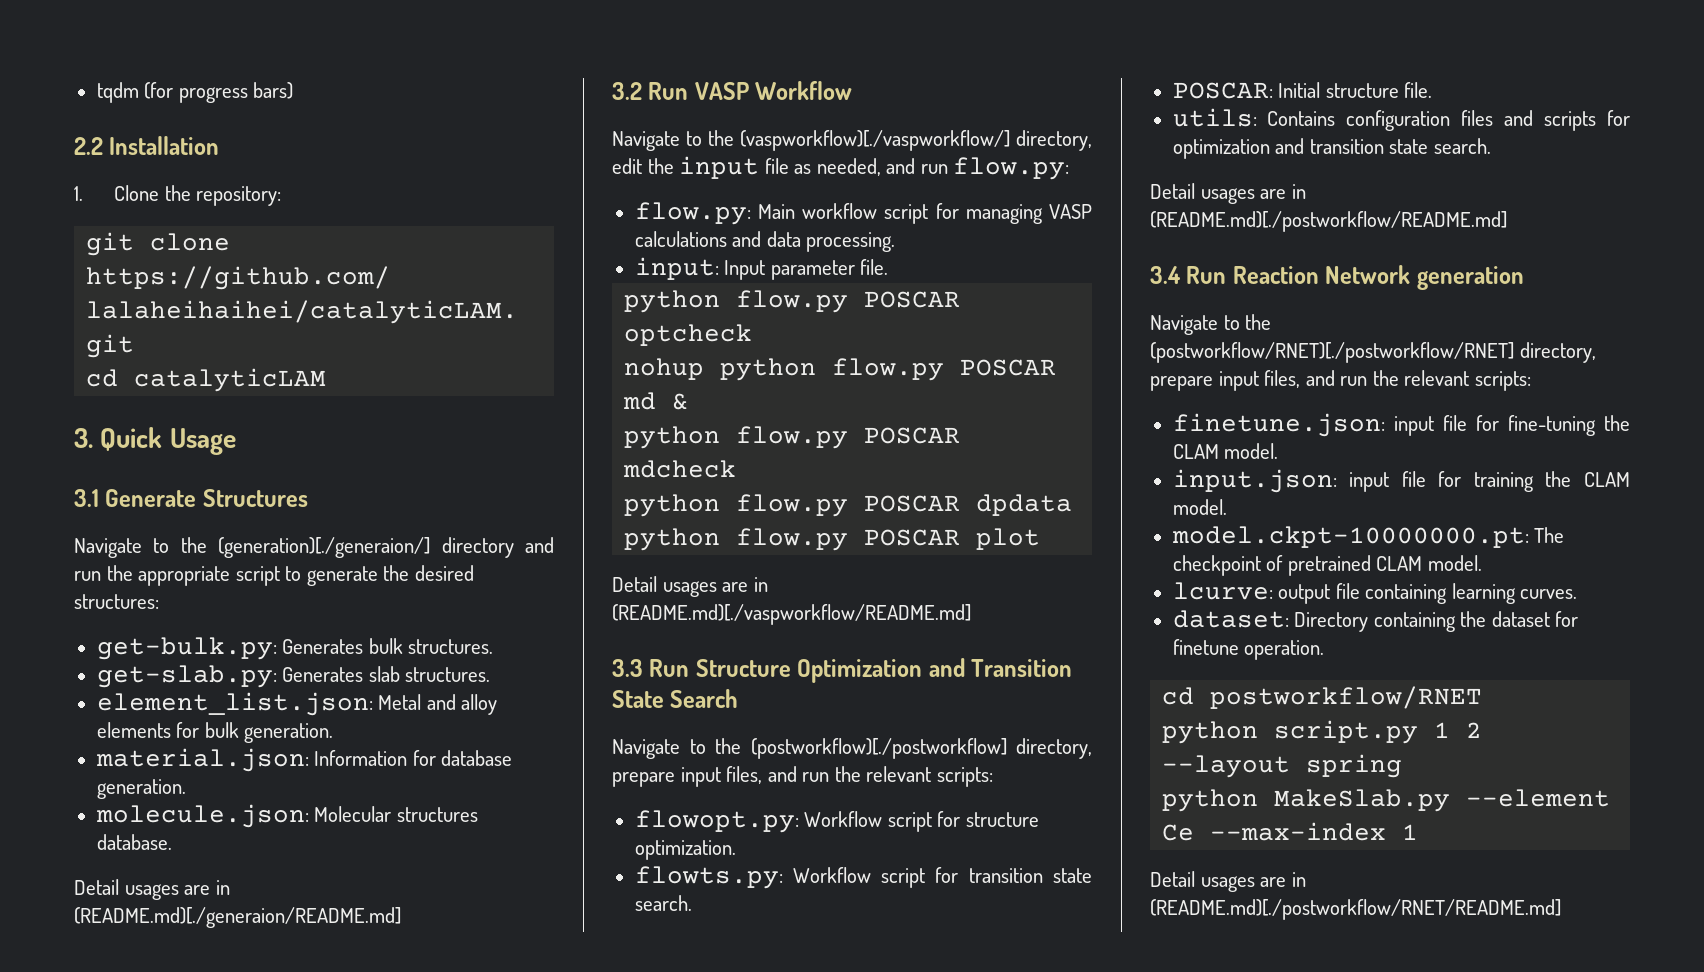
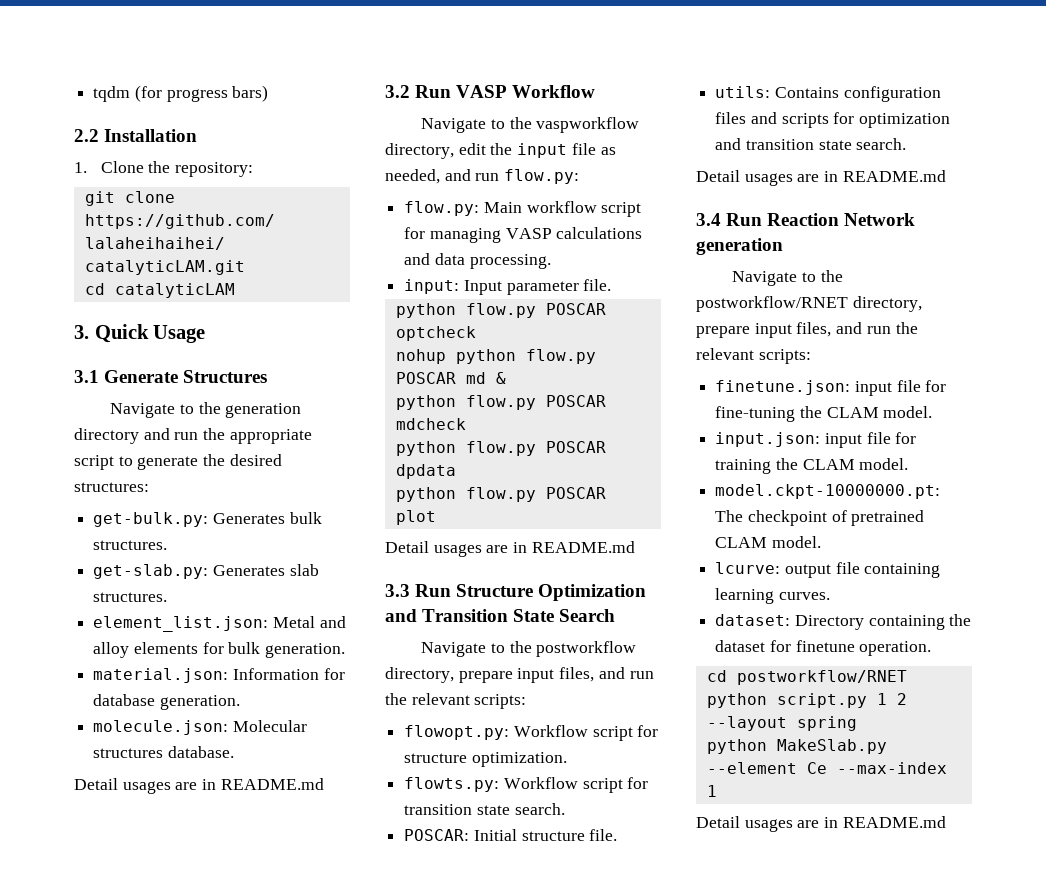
- Navigate to the (generation)[./generaion/] directory and run the appropriate script to generate the desired structures:
+ Navigate to the generation directory and run the appropriate script to generate the desired structures:
  molecule.json: Molecular structures database.
- Detail usages are in (README.md)[./generaion/README.md]
+ Detail usages are in README.md
- Navigate to the (vaspworkflow)[./vaspworkflow/] directory, edit the input file as needed, and run flow.py:
+ Navigate to the vaspworkflow directory, edit the input file as needed, and run flow.py:
  python flow.py POSCAR plot
- Detail usages are in (README.md)[./vaspworkflow/README.md]
+ Detail usages are in README.md
- Navigate to the (postworkflow)[./postworkflow] directory, prepare input files, and run the relevant scripts:
+ Navigate to the postworkflow directory, prepare input files, and run the relevant scripts:
  utils: Contains configuration files and scripts for optimization and transition state search.
- Detail usages are in (README.md)[./postworkflow/README.md]
+ Detail usages are in README.md
- Navigate to the (postworkflow/RNET)[./postworkflow/RNET] directory, prepare input files, and run the relevant scripts:
+ Navigate to the postworkflow/RNET directory, prepare input files, and run the relevant scripts:
  python MakeSlab.py --element Ce --max-index 1
- Detail usages are in (README.md)[./postworkflow/RNET/README.md]
+ Detail usages are in README.md

